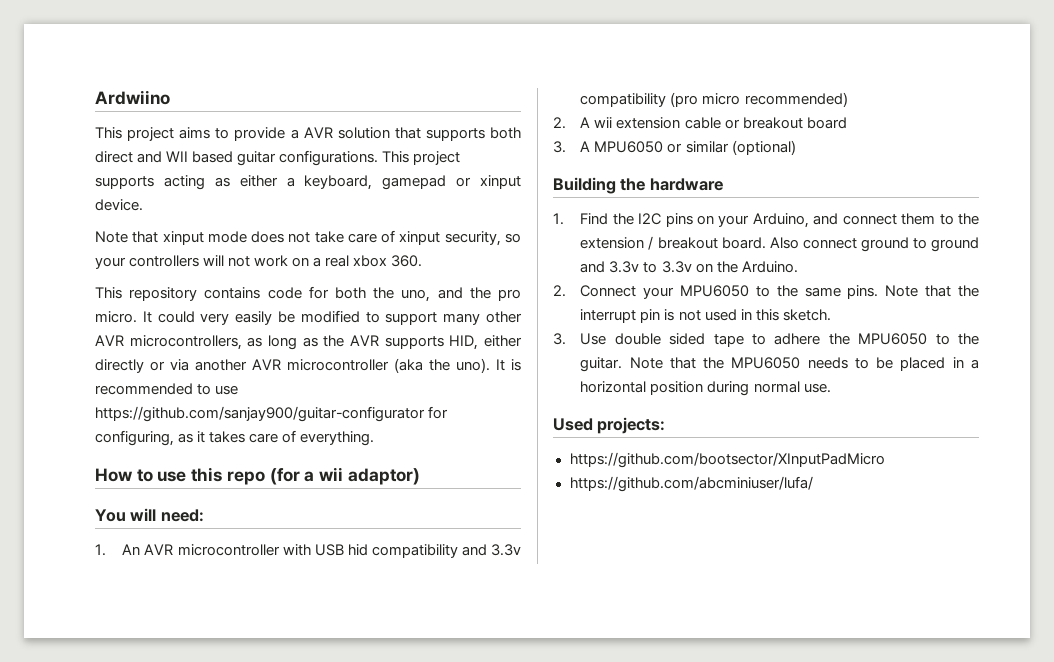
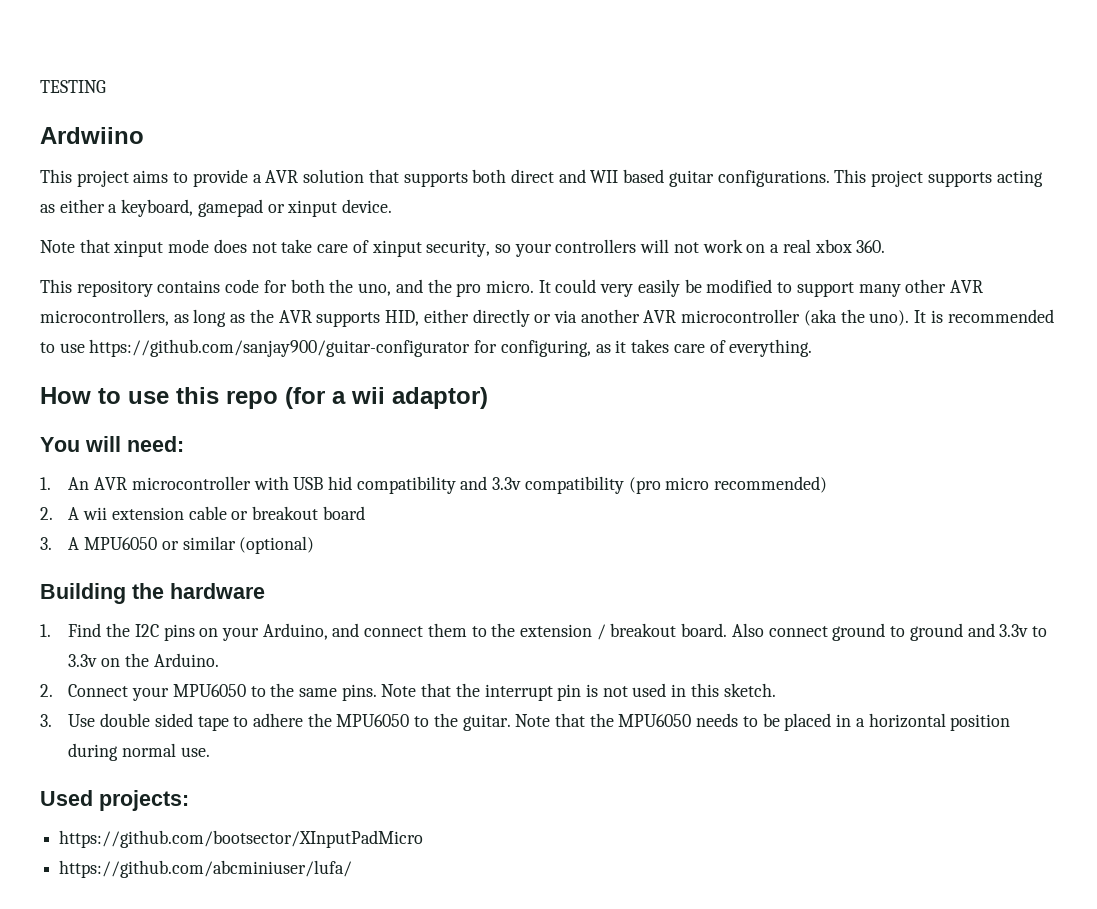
+ TESTING

